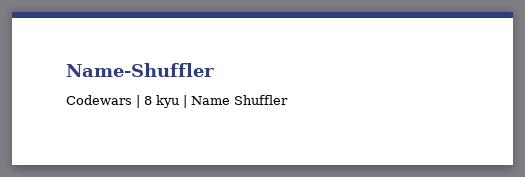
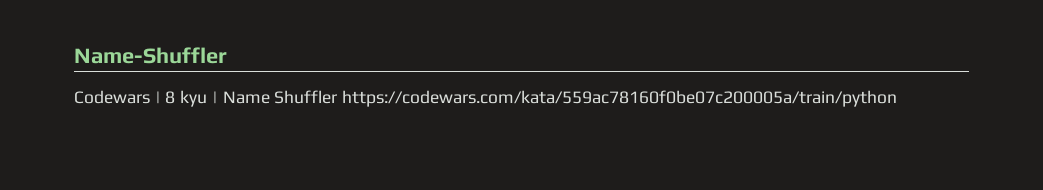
- Codewars | 8 kyu | Name Shuffler
+ Codewars | 8 kyu | Name Shuffler https://codewars.com/kata/559ac78160f0be07c200005a/train/python

